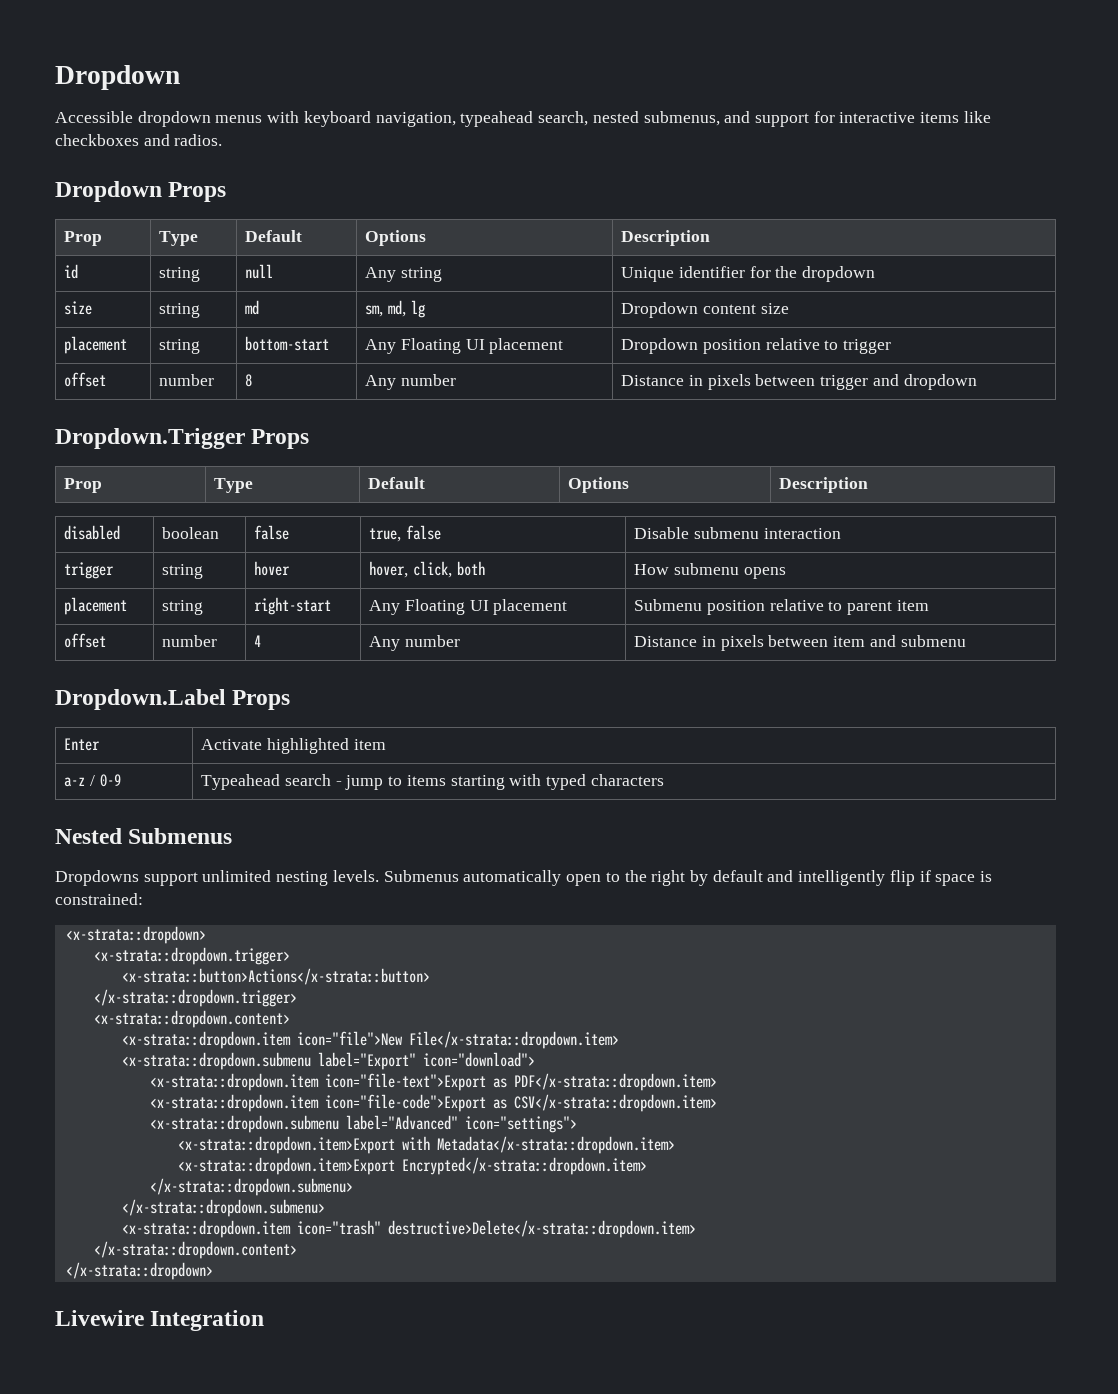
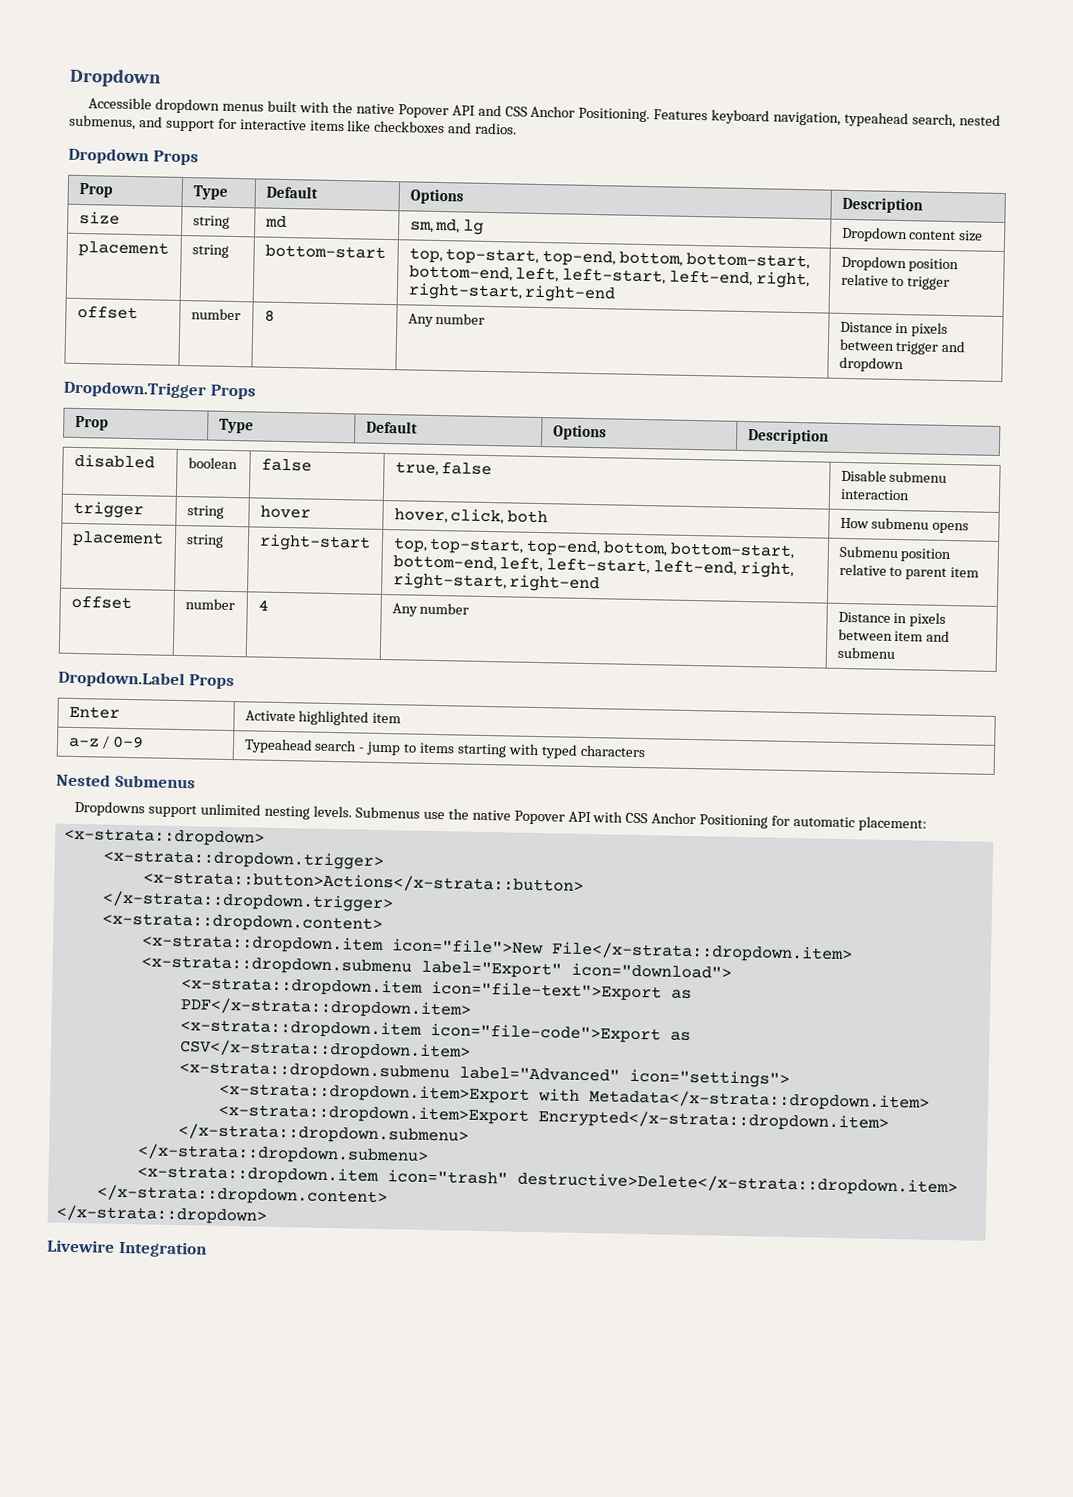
- Accessible dropdown menus with keyboard navigation, typeahead search, nested submenus, and support for interactive items like checkboxes and radios.
+ Accessible dropdown menus built with the native Popover API and CSS Anchor Positioning. Features keyboard navigation, typeahead search, nested submenus, and support for interactive items like checkboxes and radios.
- id | string | null | Any string | Unique identifier for the dropdown
- placement | string | bottom-start | Any Floating UI placement | Dropdown position relative to trigger
+ placement | string | bottom-start | top, top-start, top-end, bottom, bottom-start, bottom-end, left, left-start, left-end, right, right-start, right-end | Dropdown position relative to trigger
- placement | string | right-start | Any Floating UI placement | Submenu position relative to parent item
+ placement | string | right-start | top, top-start, top-end, bottom, bottom-start, bottom-end, left, left-start, left-end, right, right-start, right-end | Submenu position relative to parent item
- Submenus automatically open to the right by default and intelligently flip if space is constrained:
+ Submenus use the native Popover API with CSS Anchor Positioning for automatic placement:

